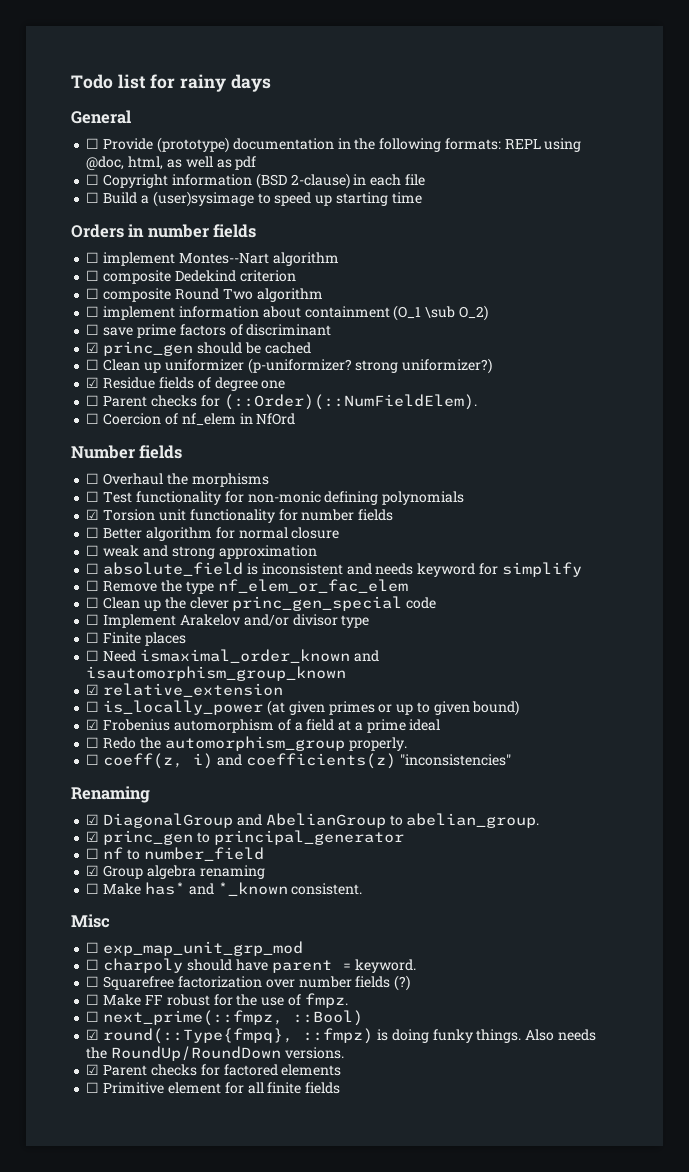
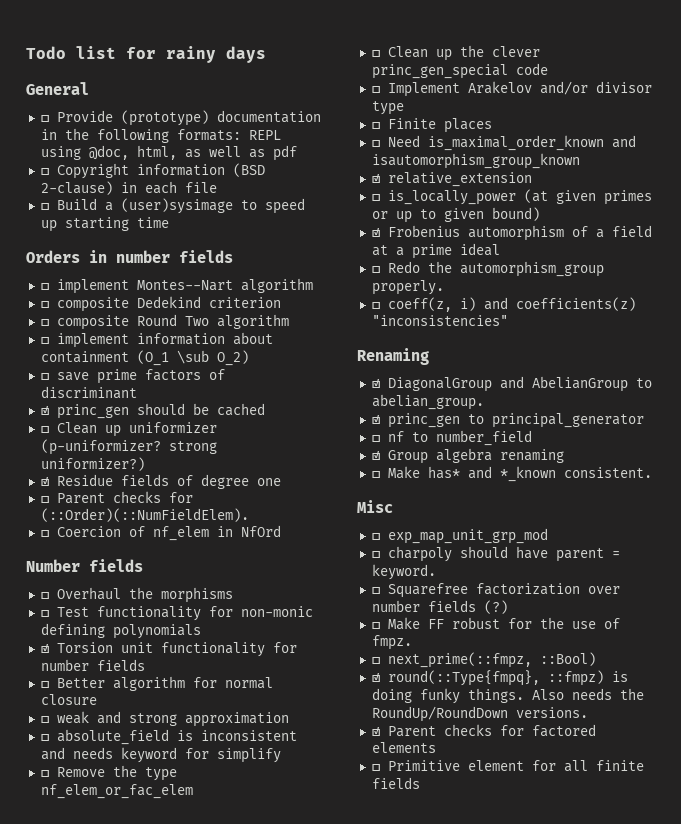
- ☐ Need ismaximal_order_known and isautomorphism_group_known
+ ☐ Need is_maximal_order_known and isautomorphism_group_known

